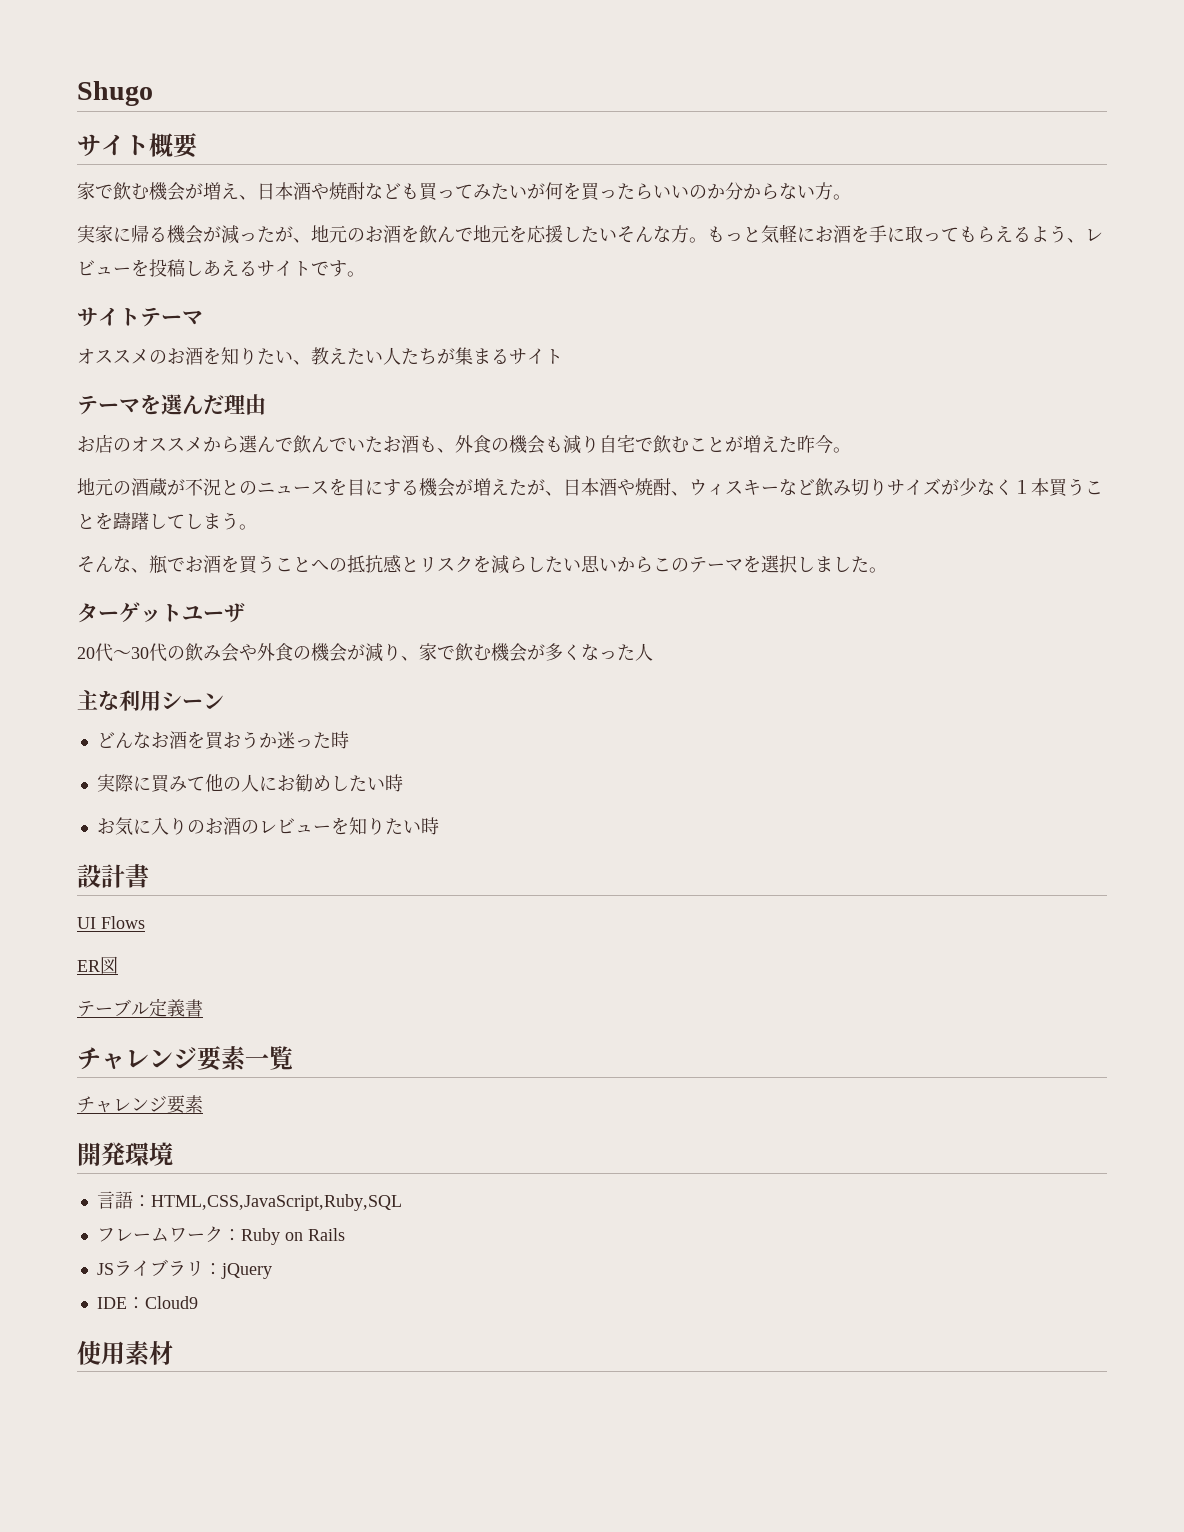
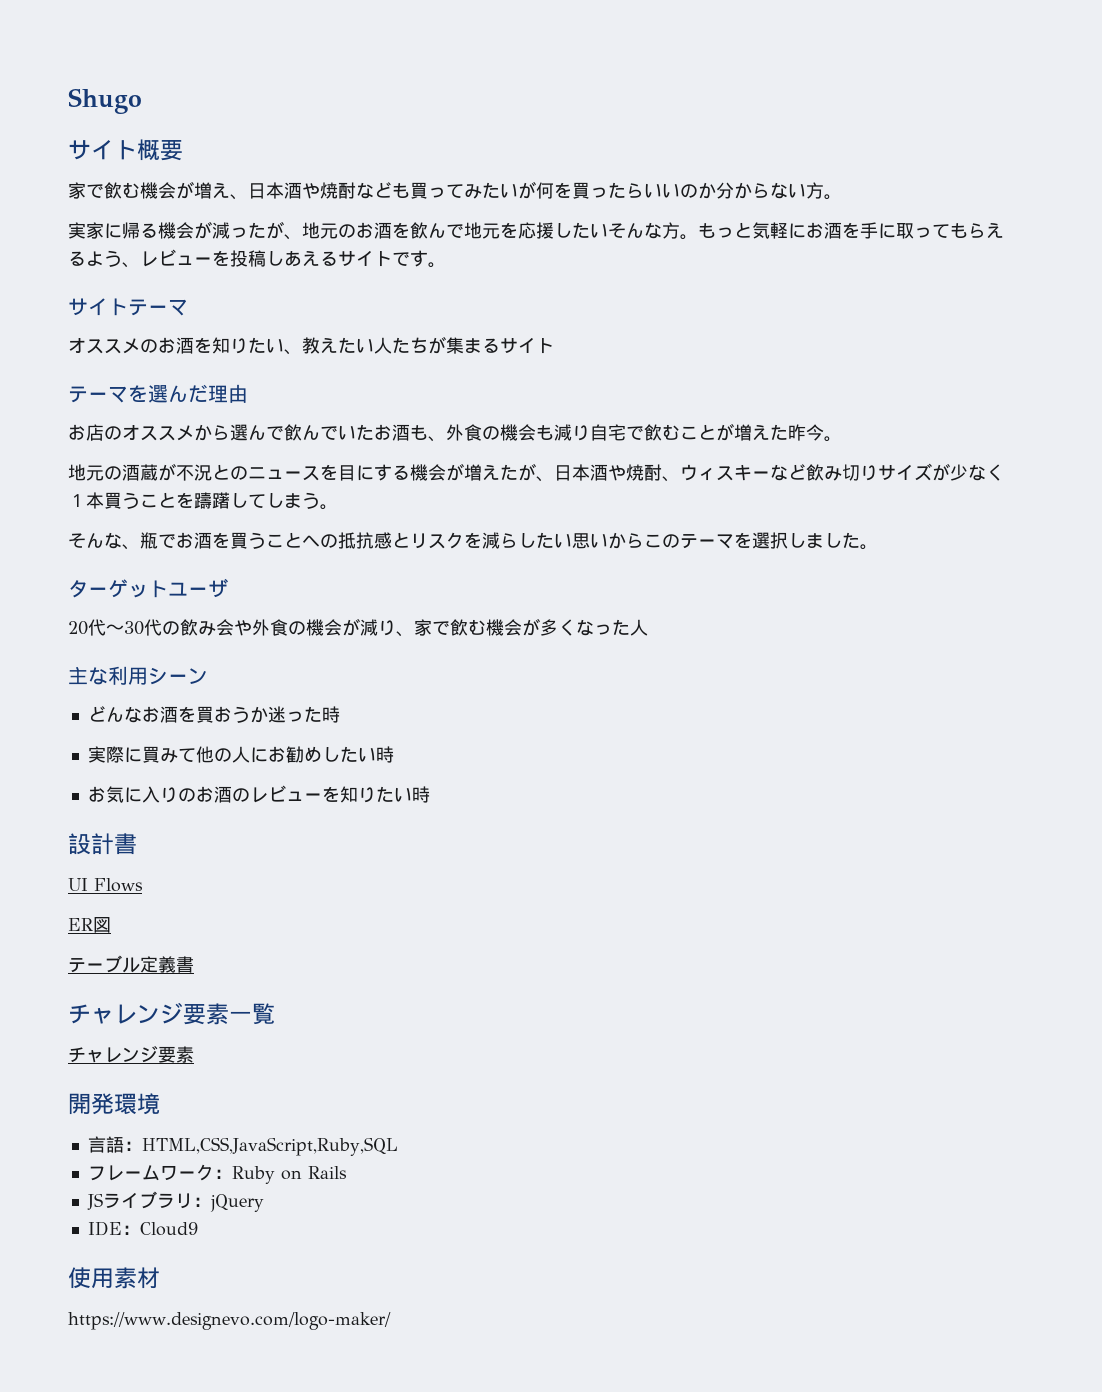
+ https://www.designevo.com/logo-maker/

